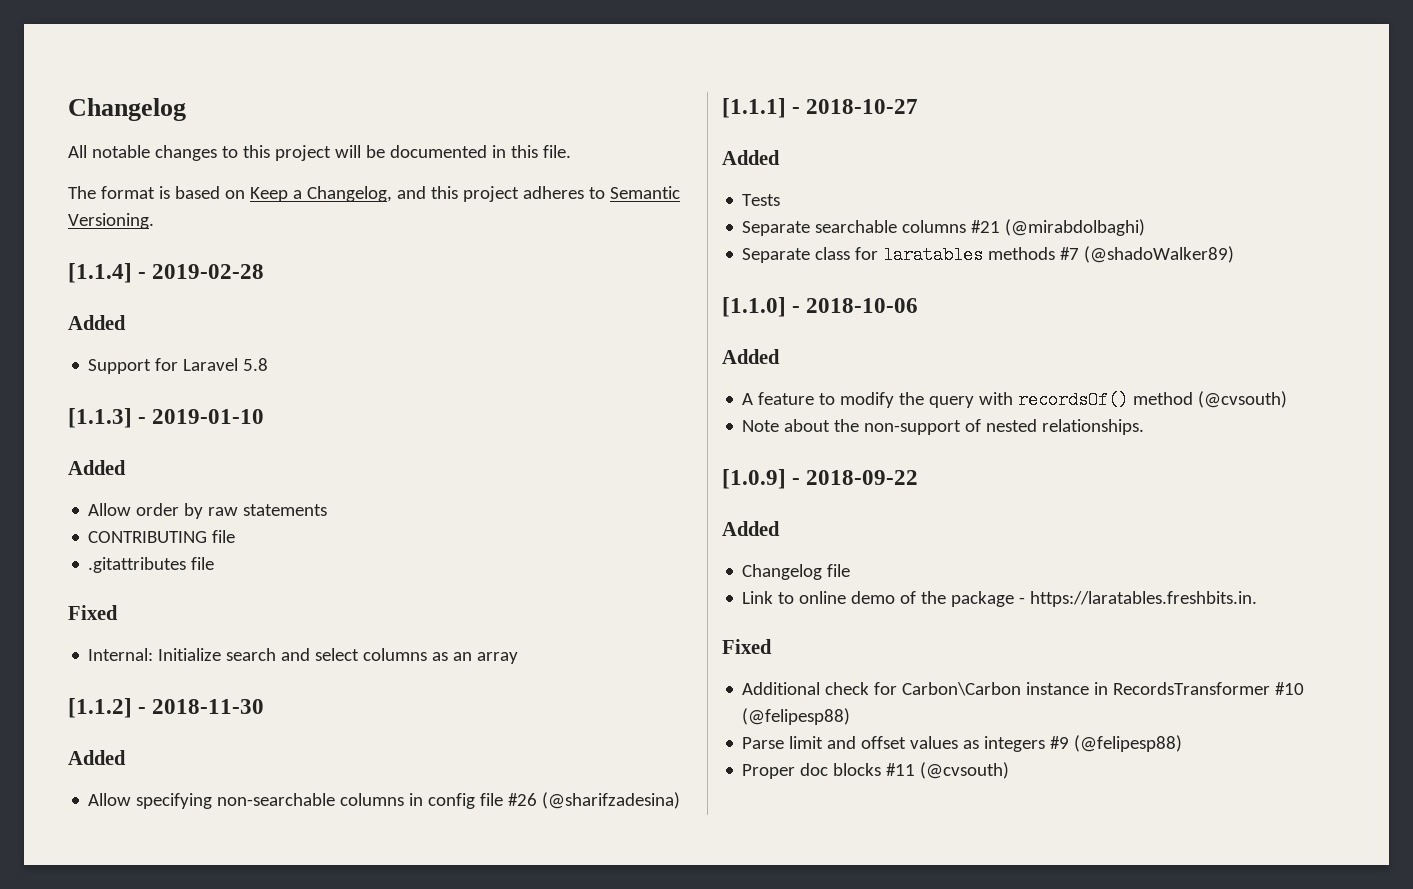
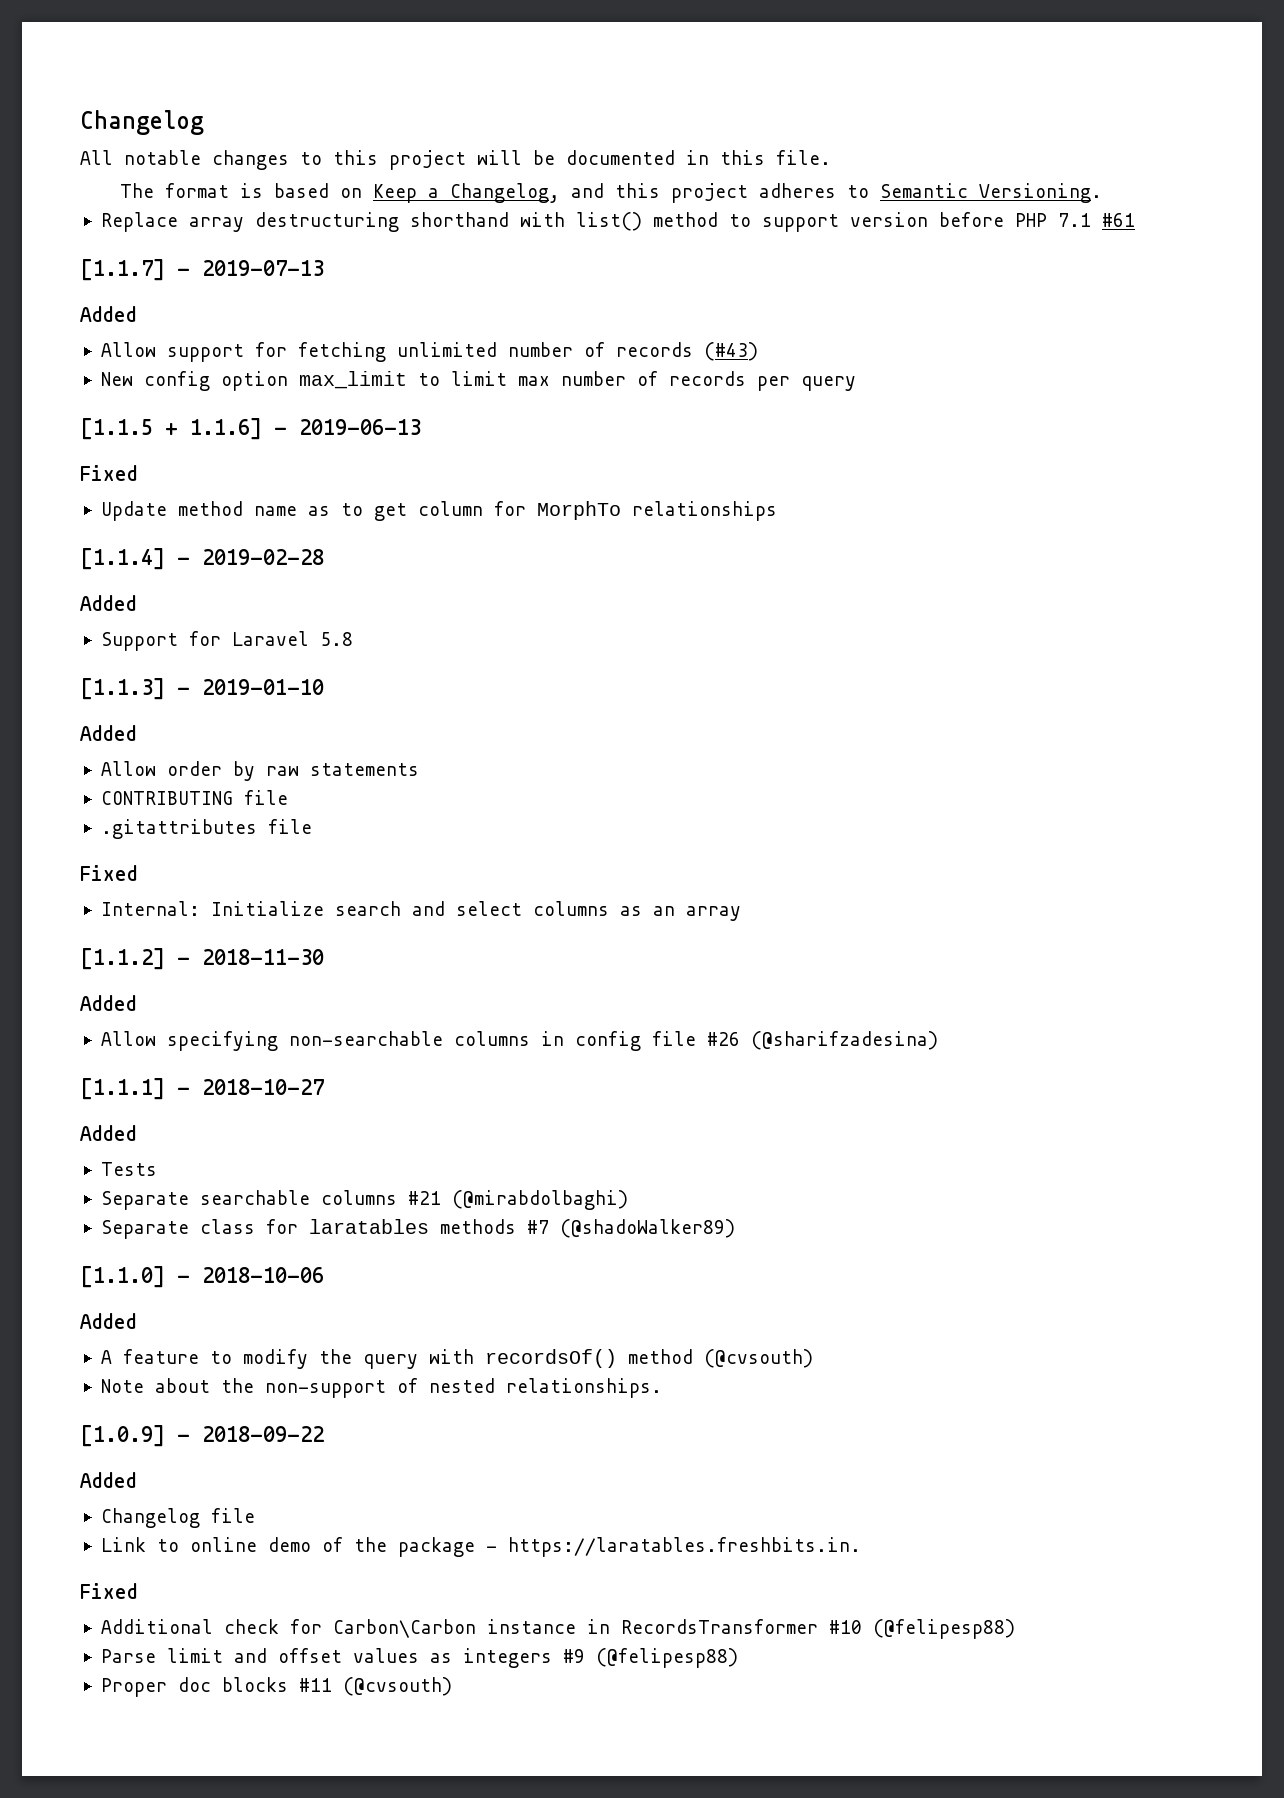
+ Replace array destructuring shorthand with list() method to support version before PHP 7.1 #61
+ [1.1.7] - 2019-07-13
+ Added
+ Allow support for fetching unlimited number of records (#43)
+ New config option max_limit to limit max number of records per query
+ [1.1.5 + 1.1.6] - 2019-06-13
+ Fixed
+ Update method name as to get column for MorphTo relationships

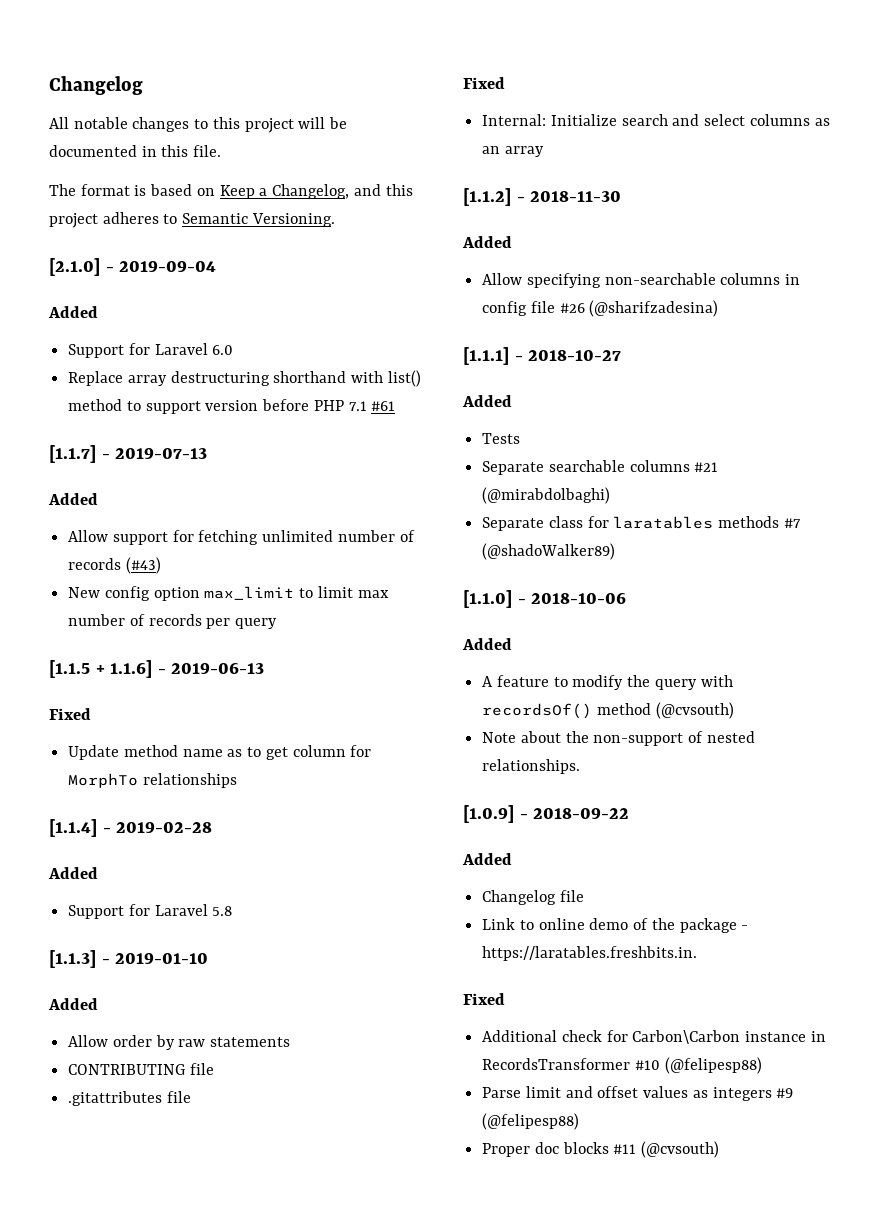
+ [2.1.0] - 2019-09-04
+ Added
+ Support for Laravel 6.0

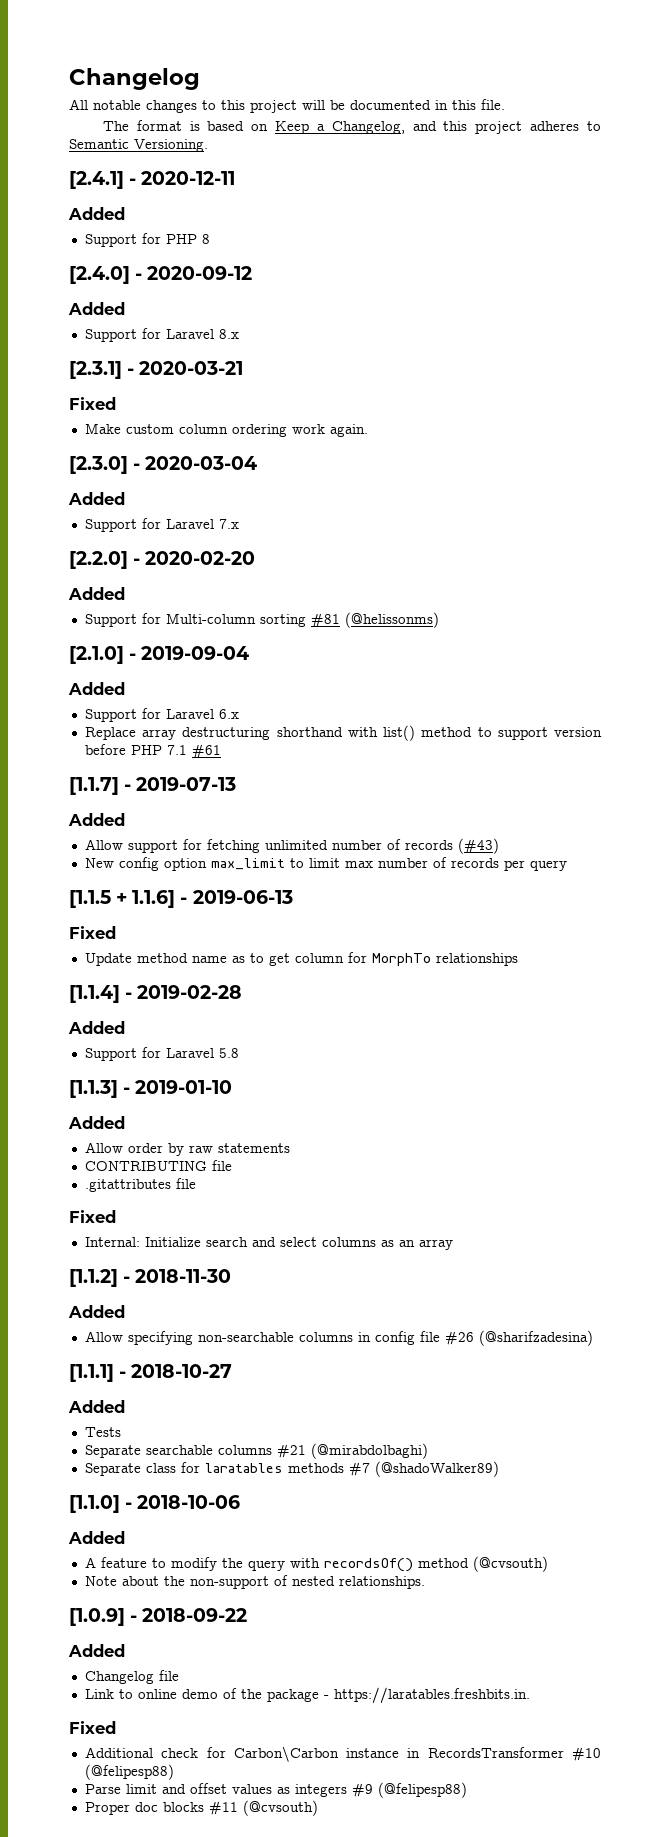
+ [2.4.1] - 2020-12-11
+ Added
+ Support for PHP 8
+ [2.4.0] - 2020-09-12
+ Added
+ Support for Laravel 8.x
+ [2.3.1] - 2020-03-21
+ Fixed
+ Make custom column ordering work again.
+ [2.3.0] - 2020-03-04
+ Added
+ Support for Laravel 7.x
+ [2.2.0] - 2020-02-20
+ Added
+ Support for Multi-column sorting #81 (@helissonms)
- Support for Laravel 6.0
+ Support for Laravel 6.x

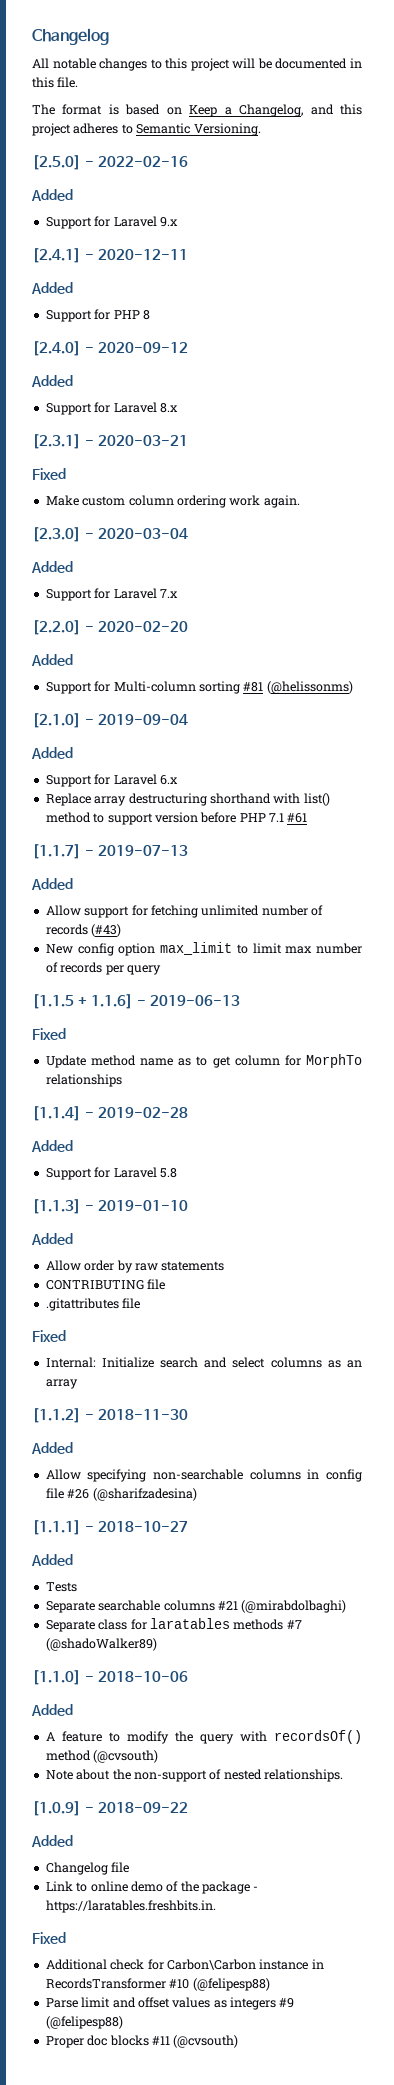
+ [2.5.0] - 2022-02-16
+ Added
+ Support for Laravel 9.x

